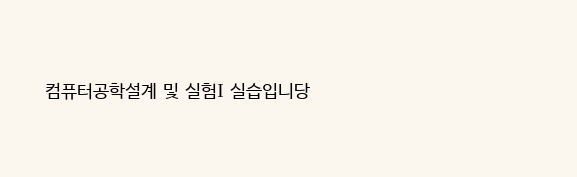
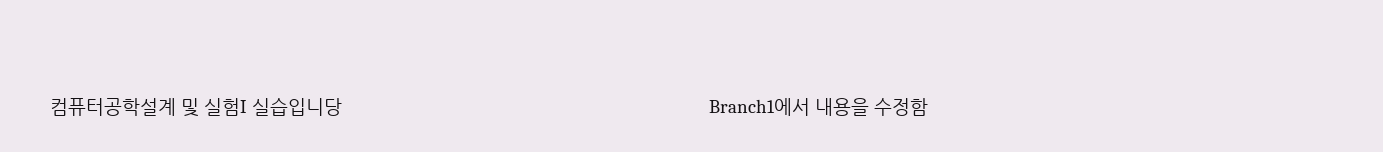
+ Branch1에서 내용을 수정함

